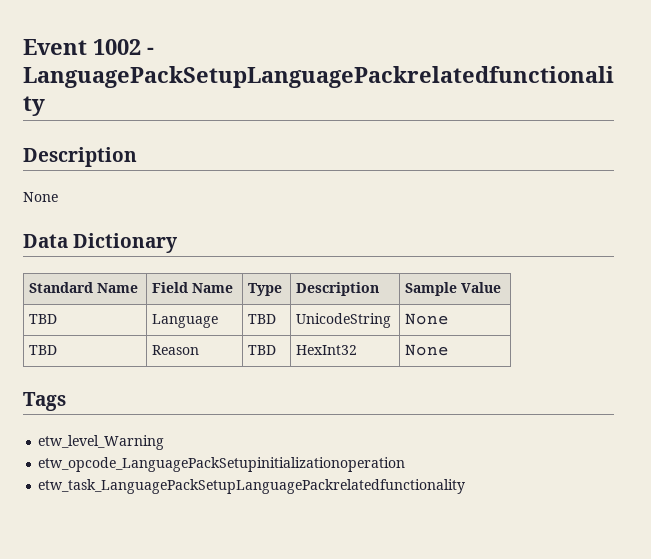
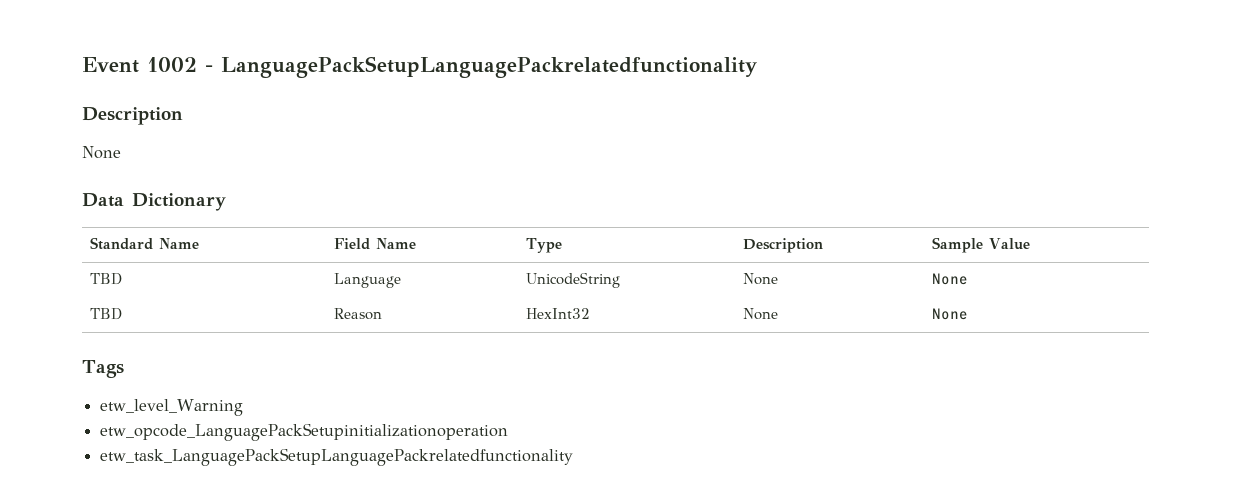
- TBD | Language | TBD | UnicodeString | None
+ TBD | Language | UnicodeString | None | None
- TBD | Reason | TBD | HexInt32 | None
+ TBD | Reason | HexInt32 | None | None

